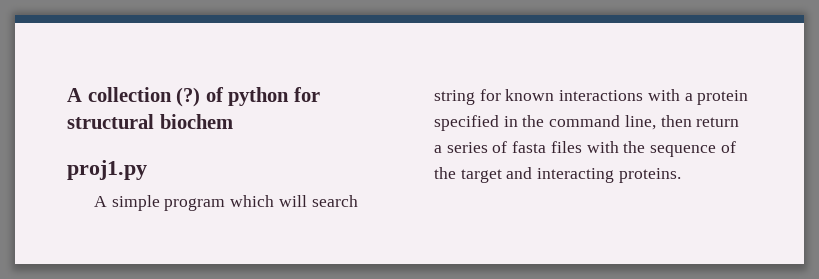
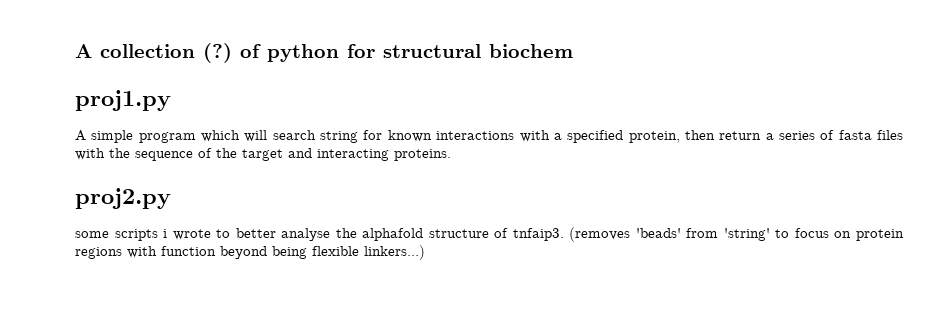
- A simple program which will search string for known interactions with a protein specified in the command line, then return a series of fasta files with the sequence of the target and interacting proteins.
+ A simple program which will search string for known interactions with a specified protein, then return a series of fasta files with the sequence of the target and interacting proteins.
+ proj2.py
+ some scripts i wrote to better analyse the alphafold structure of tnfaip3. (removes 'beads' from 'string' to focus on protein regions with function beyond being flexible linkers...)

